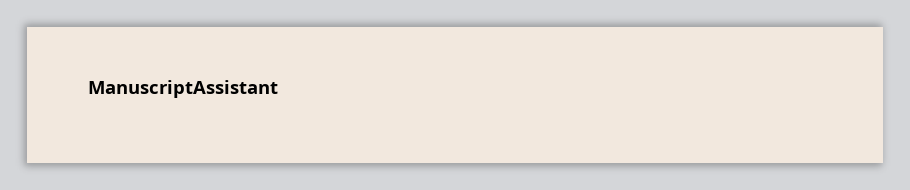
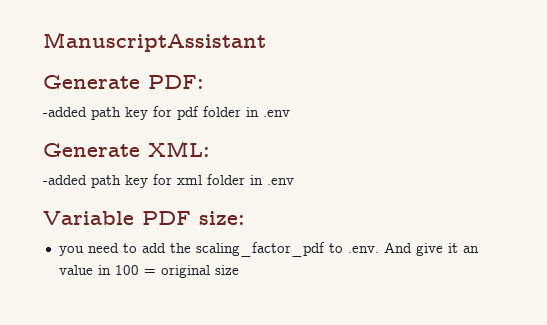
+ Generate PDF:
+ -added path key for pdf folder in .env
+ Generate XML:
+ -added path key for xml folder in .env
+ Variable PDF size:
+ you need to add the scaling_factor_pdf to .env. And give it an value in 100 = original size

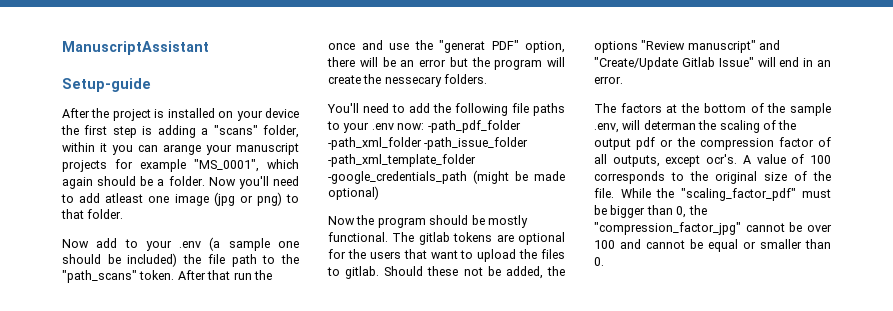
- Generate PDF:
- -added path key for pdf folder in .env
- Generate XML:
- -added path key for xml folder in .env
- Variable PDF size:
- you need to add the scaling_factor_pdf to .env. And give it an value in 100 = original size
+ Setup-guide
+ After the project is installed on your device the first step is adding a "scans" folder, within it you can arange your manuscript projects for example "MS_0001", which again should be a folder. Now you'll need to add atleast one image (jpg or png) to that folder.
+ Now add to your .env (a sample one should be included) the file path to the "path_scans" token. After that run the once and use the "generat PDF" option, there will be an error but the program will create the nessecary folders.
+ You'll need to add the following file paths to your .env now: -path_pdf_folder -path_xml_folder -path_issue_folder -path_xml_template_folder -google_credentials_path (might be made optional)
+ Now the program should be mostly functional. The gitlab tokens are optional for the users that want to upload the files to gitlab. Should these not be added, the options "Review manuscript" and "Create/Update Gitlab Issue" will end in an error.
+ The factors at the bottom of the sample .env, will determan the scaling of the output pdf or the compression factor of all outputs, except ocr's. A value of 100 corresponds to the original size of the file. While the "scaling_factor_pdf" must be bigger than 0, the "compression_factor_jpg" cannot be over 100 and cannot be equal or smaller than 0.

